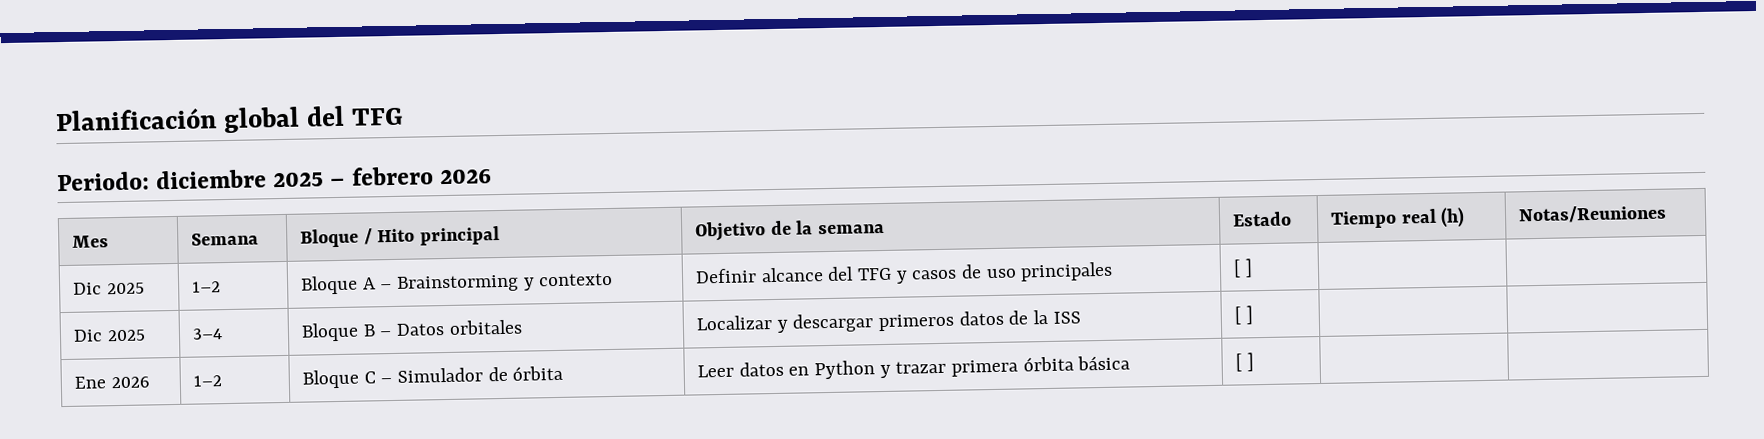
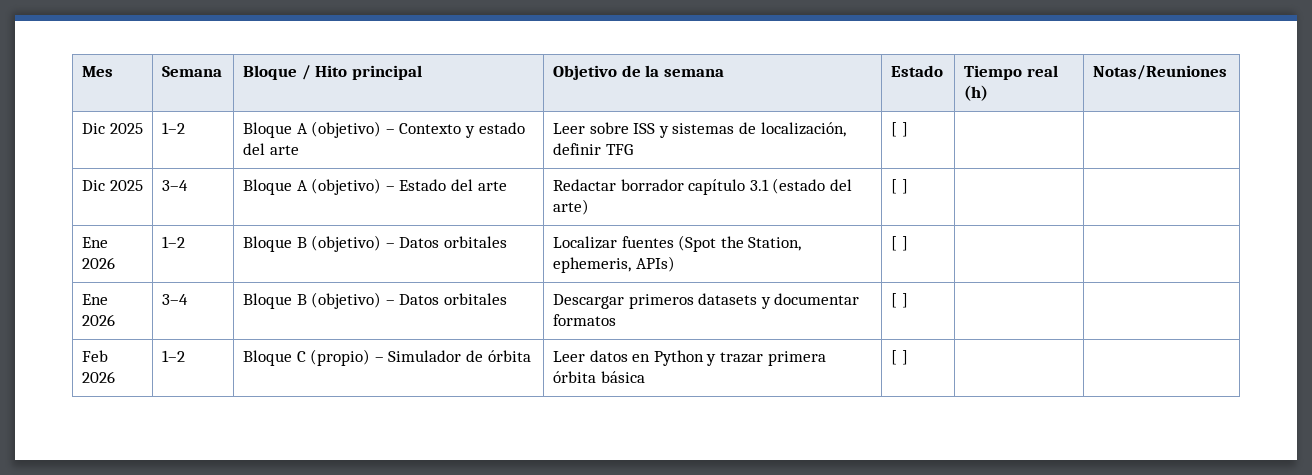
- Planificación global del TFG
- Periodo: diciembre 2025 – febrero 2026
- Dic 2025 | 1–2 | Bloque A – Brainstorming y contexto | Definir alcance del TFG y casos de uso principales | [ ] | |
+ Dic 2025 | 1–2 | Bloque A (objetivo) – Contexto y estado del arte | Leer sobre ISS y sistemas de localización, definir TFG | [ ] | |
- Dic 2025 | 3–4 | Bloque B – Datos orbitales | Localizar y descargar primeros datos de la ISS | [ ] | |
+ Dic 2025 | 3–4 | Bloque A (objetivo) – Estado del arte | Redactar borrador capítulo 3.1 (estado del arte) | [ ] | |
- Ene 2026 | 1–2 | Bloque C – Simulador de órbita | Leer datos en Python y trazar primera órbita básica | [ ] | |
+ Ene 2026 | 1–2 | Bloque B (objetivo) – Datos orbitales | Localizar fuentes (Spot the Station, ephemeris, APIs) | [ ] | |
+ Ene 2026 | 3–4 | Bloque B (objetivo) – Datos orbitales | Descargar primeros datasets y documentar formatos | [ ] | |
+ Feb 2026 | 1–2 | Bloque C (propio) – Simulador de órbita | Leer datos en Python y trazar primera órbita básica | [ ] | |

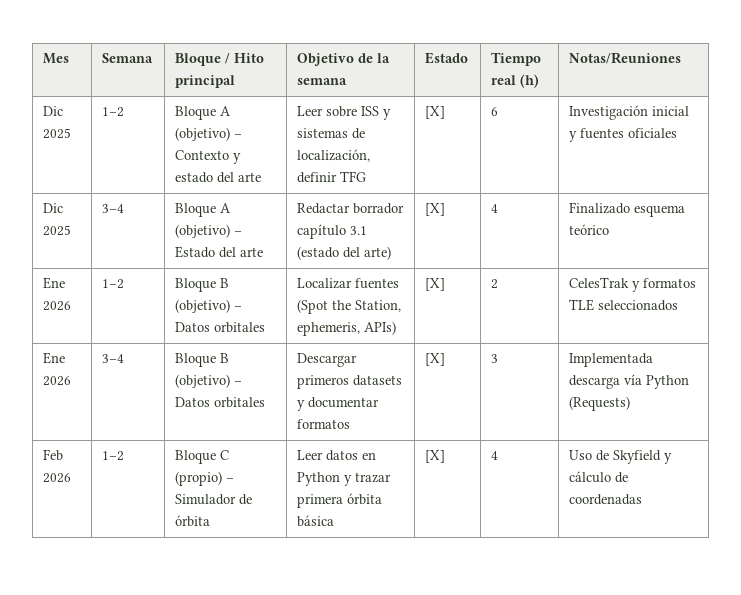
- Dic 2025 | 1–2 | Bloque A (objetivo) – Contexto y estado del arte | Leer sobre ISS y sistemas de localización, definir TFG | [ ] | |
+ Dic 2025 | 1–2 | Bloque A (objetivo) – Contexto y estado del arte | Leer sobre ISS y sistemas de localización, definir TFG | [X] | 6 | Investigación inicial y fuentes oficiales
- Dic 2025 | 3–4 | Bloque A (objetivo) – Estado del arte | Redactar borrador capítulo 3.1 (estado del arte) | [ ] | |
+ Dic 2025 | 3–4 | Bloque A (objetivo) – Estado del arte | Redactar borrador capítulo 3.1 (estado del arte) | [X] | 4 | Finalizado esquema teórico
- Ene 2026 | 1–2 | Bloque B (objetivo) – Datos orbitales | Localizar fuentes (Spot the Station, ephemeris, APIs) | [ ] | |
+ Ene 2026 | 1–2 | Bloque B (objetivo) – Datos orbitales | Localizar fuentes (Spot the Station, ephemeris, APIs) | [X] | 2 | CelesTrak y formatos TLE seleccionados
- Ene 2026 | 3–4 | Bloque B (objetivo) – Datos orbitales | Descargar primeros datasets y documentar formatos | [ ] | |
+ Ene 2026 | 3–4 | Bloque B (objetivo) – Datos orbitales | Descargar primeros datasets y documentar formatos | [X] | 3 | Implementada descarga vía Python (Requests)
- Feb 2026 | 1–2 | Bloque C (propio) – Simulador de órbita | Leer datos en Python y trazar primera órbita básica | [ ] | |
+ Feb 2026 | 1–2 | Bloque C (propio) – Simulador de órbita | Leer datos en Python y trazar primera órbita básica | [X] | 4 | Uso de Skyfield y cálculo de coordenadas

